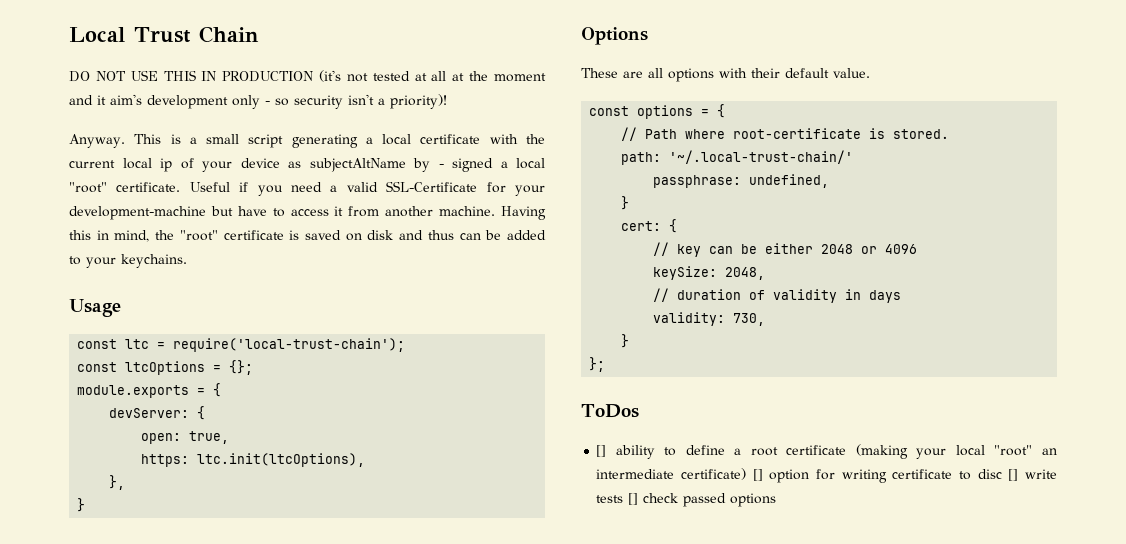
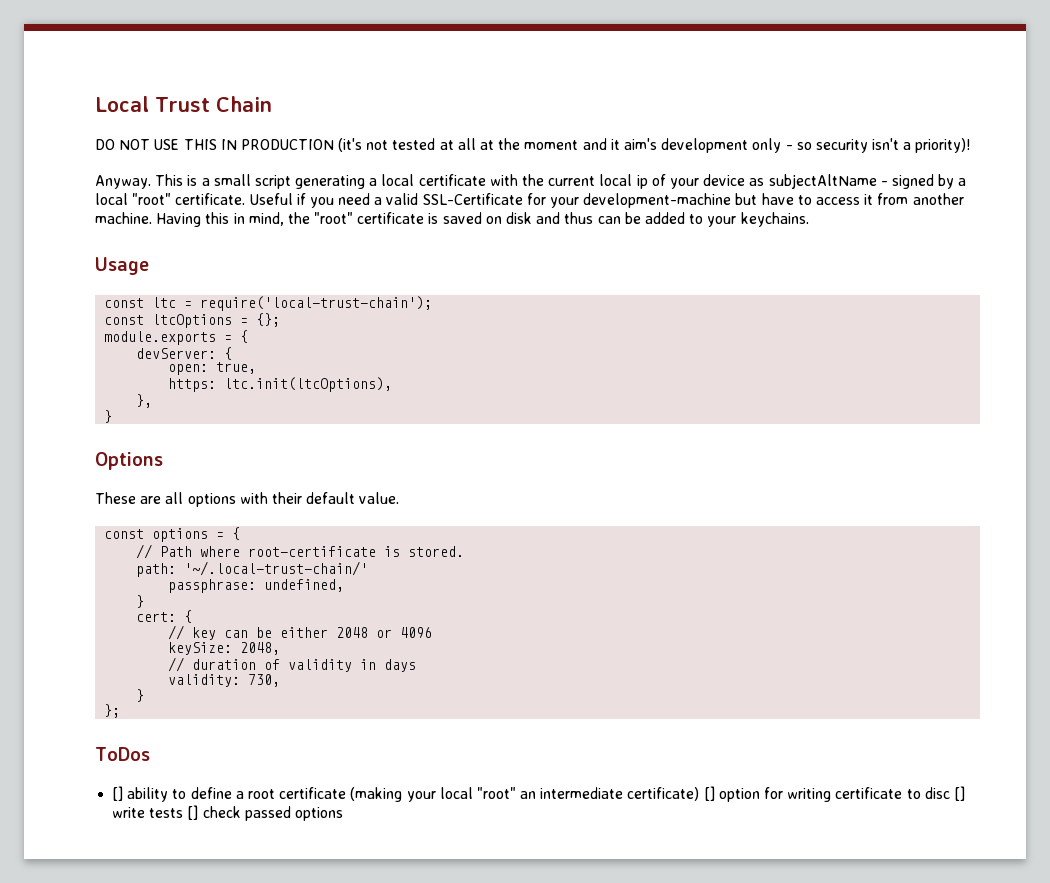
- This is a small script generating a local certificate with the current local ip of your device as subjectAltName by - signed a local "root" certificate.
+ This is a small script generating a local certificate with the current local ip of your device as subjectAltName - signed by a local "root" certificate.

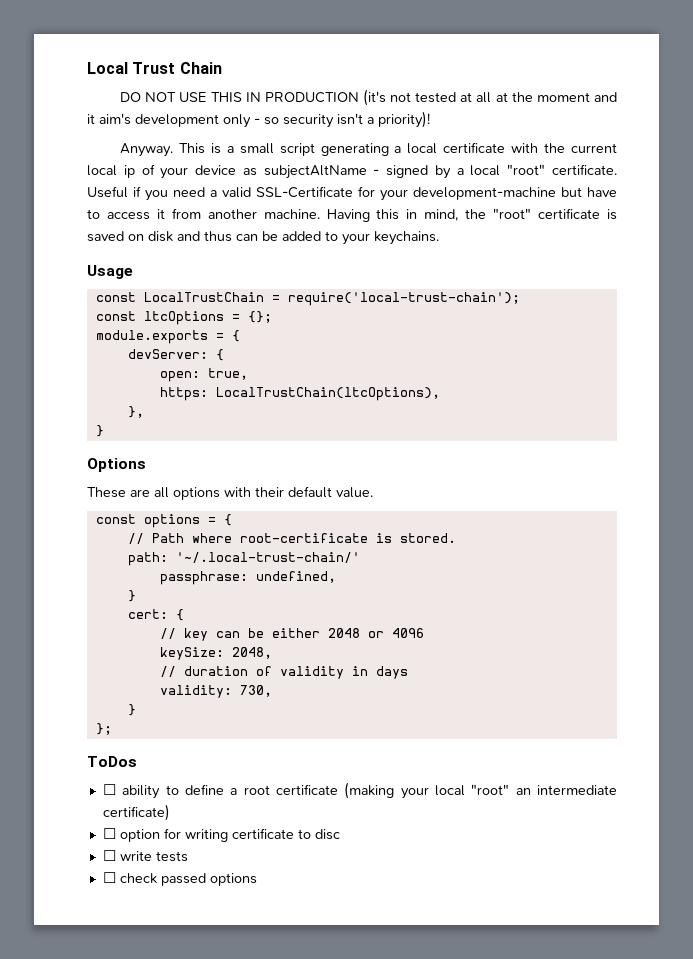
- const ltc = require('local-trust-chain');
+ const LocalTrustChain = require('local-trust-chain');
- https: ltc.init(ltcOptions),
+ https: LocalTrustChain(ltcOptions),
- [] ability to define a root certificate (making your local "root" an intermediate certificate) [] option for writing certificate to disc [] write tests [] check passed options
+ ☐ ability to define a root certificate (making your local "root" an intermediate certificate)
+ ☐ option for writing certificate to disc
+ ☐ write tests
+ ☐ check passed options

